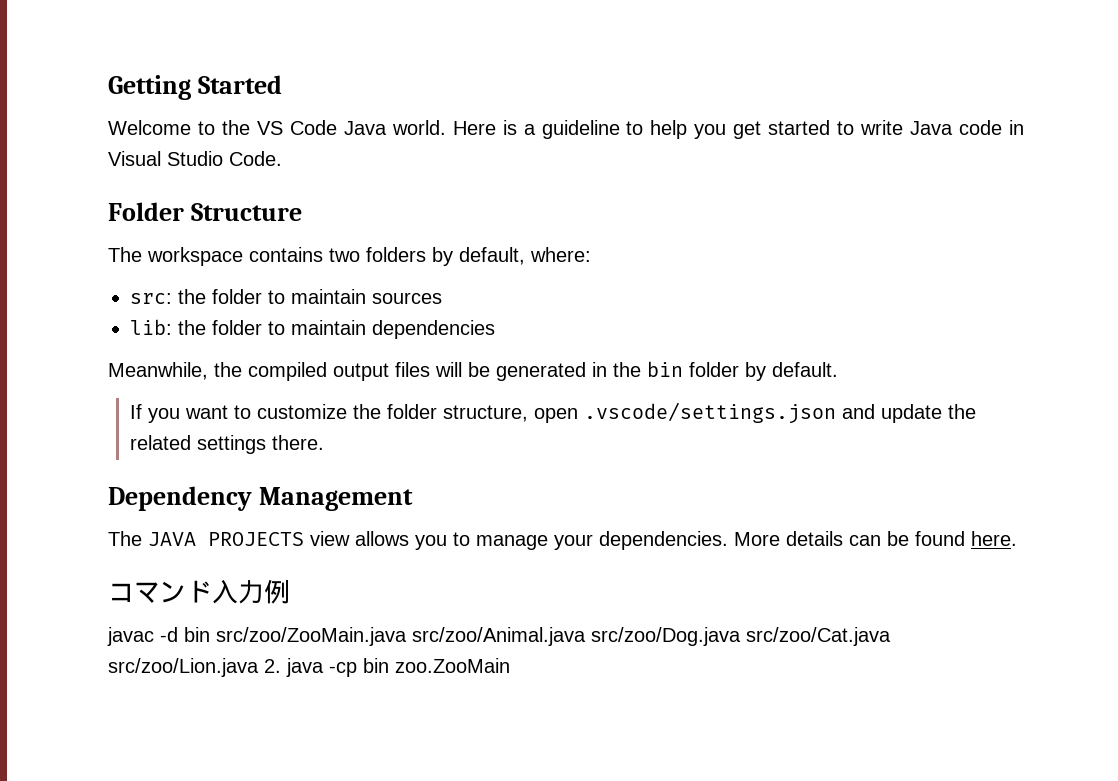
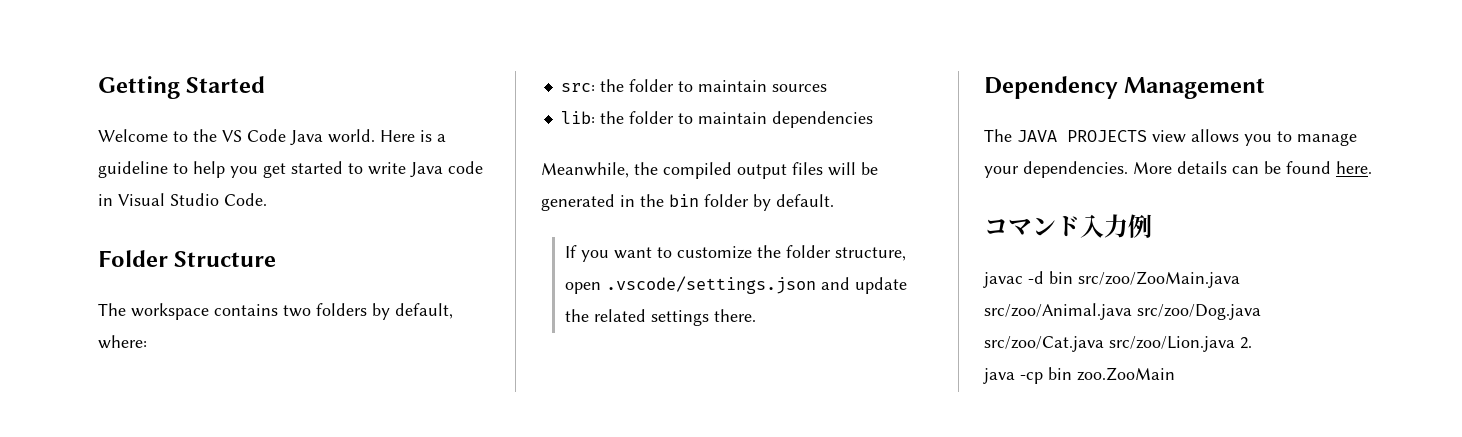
- javac -d bin src/zoo/ZooMain.java src/zoo/Animal.java src/zoo/Dog.java src/zoo/Cat.java src/zoo/Lion.java 2. java -cp bin zoo.ZooMain
+ javac -d bin src/zoo/ZooMain.java src/zoo/Animal.java src/zoo/Dog.java src/zoo/Cat.java src/zoo/Lion.java 2.
+ java -cp bin zoo.ZooMain

